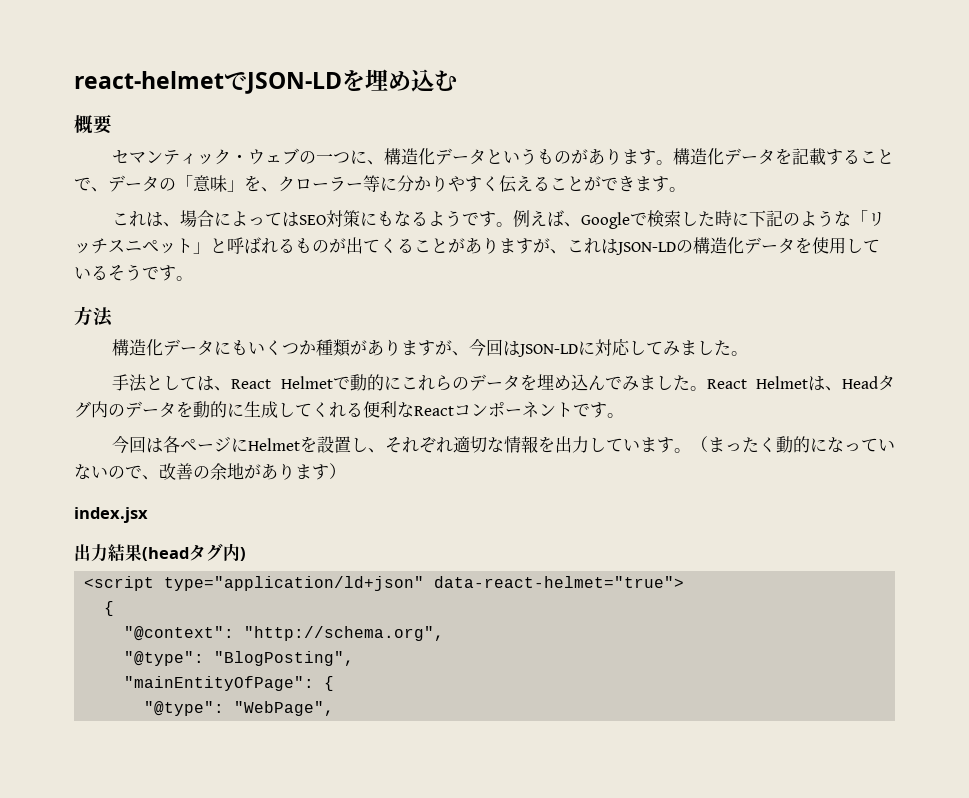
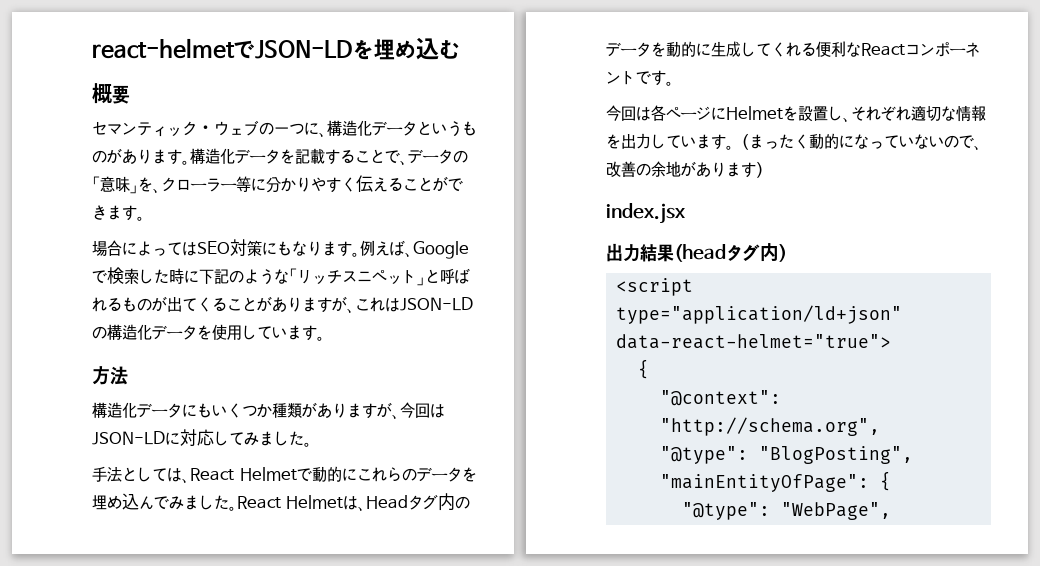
- これは、場合によってはSEO対策にもなるようです。
+ 場合によってはSEO対策にもなります。
- 例えば、Googleで検索した時に下記のような「リッチスニペット」と呼ばれるものが出てくることがありますが、これはJSON-LDの構造化データを使用しているそうです。
+ 例えば、Googleで検索した時に下記のような「リッチスニペット」と呼ばれるものが出てくることがありますが、これはJSON-LDの構造化データを使用しています。

